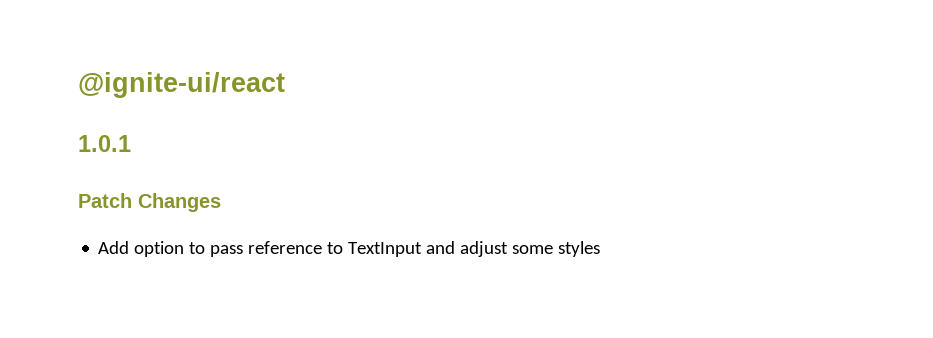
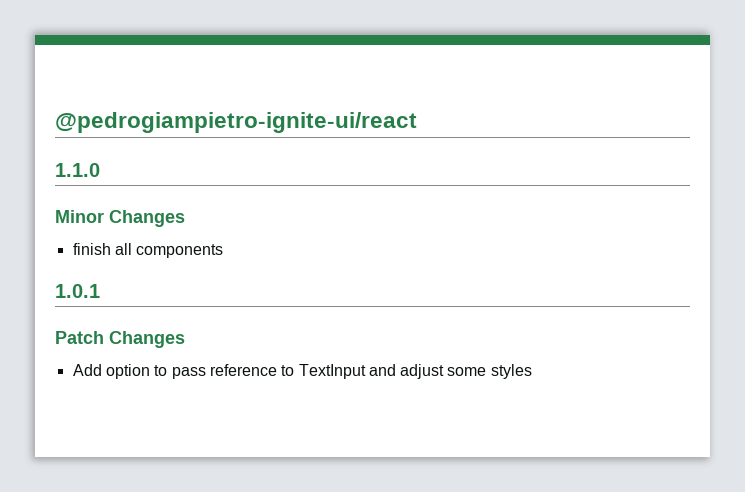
- @ignite-ui/react
+ @pedrogiampietro-ignite-ui/react
+ 1.1.0
+ Minor Changes
+ finish all components

